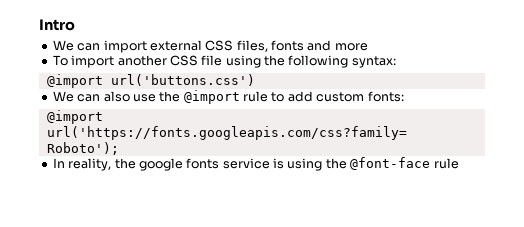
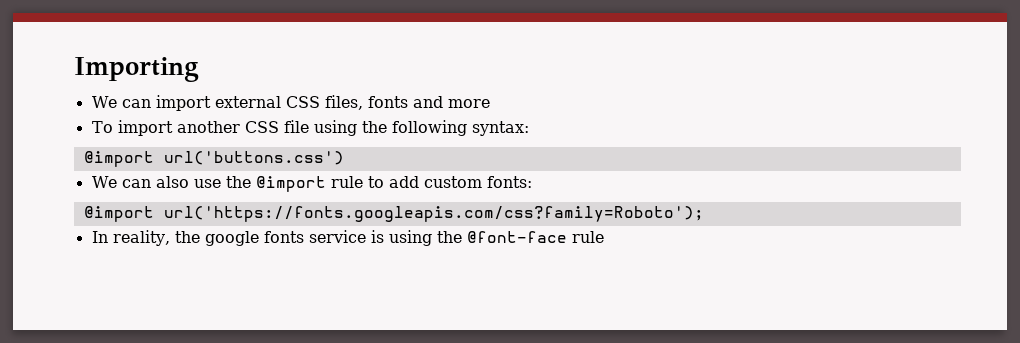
- Intro
+ Importing

